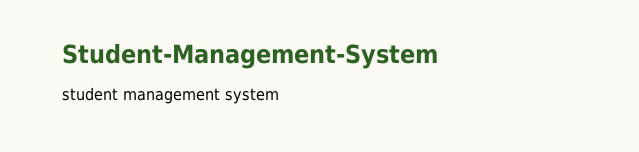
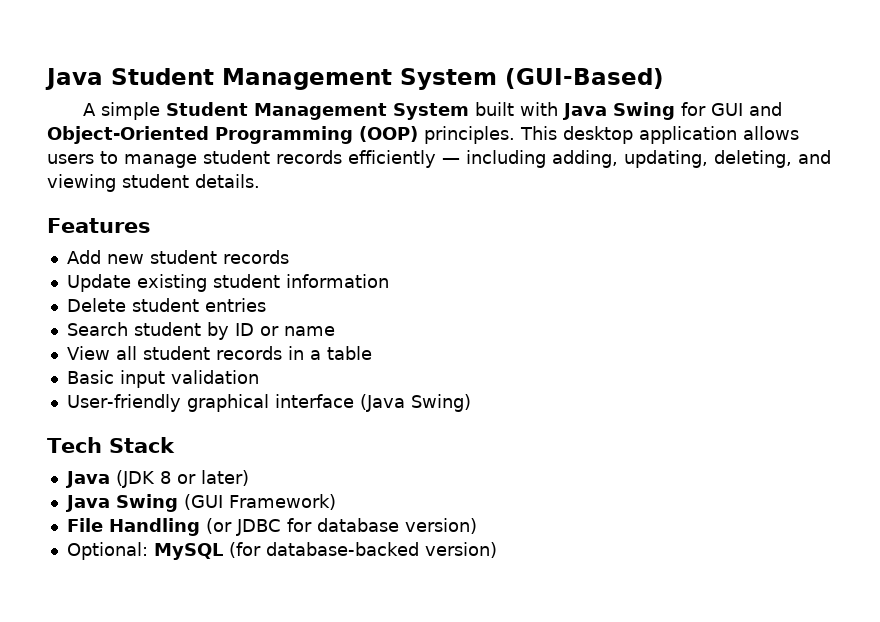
- Student-Management-System
- student management system
+ Java Student Management System (GUI-Based)
+ A simple Student Management System built with Java Swing for GUI and Object-Oriented Programming (OOP) principles. This desktop application allows users to manage student records efficiently — including adding, updating, deleting, and viewing student details.
+ Features
+ Add new student records
+ Update existing student information
+ Delete student entries
+ Search student by ID or name
+ View all student records in a table
+ Basic input validation
+ User-friendly graphical interface (Java Swing)
+ Tech Stack
+ Java (JDK 8 or later)
+ Java Swing (GUI Framework)
+ File Handling (or JDBC for database version)
+ Optional: MySQL (for database-backed version)

